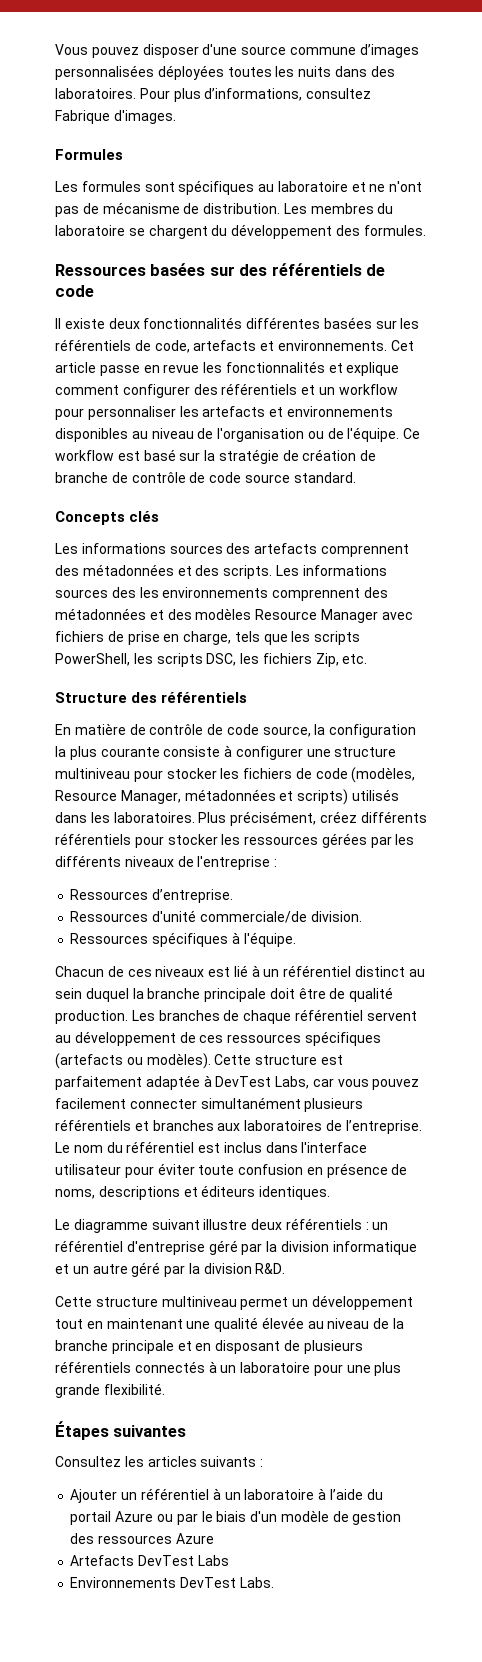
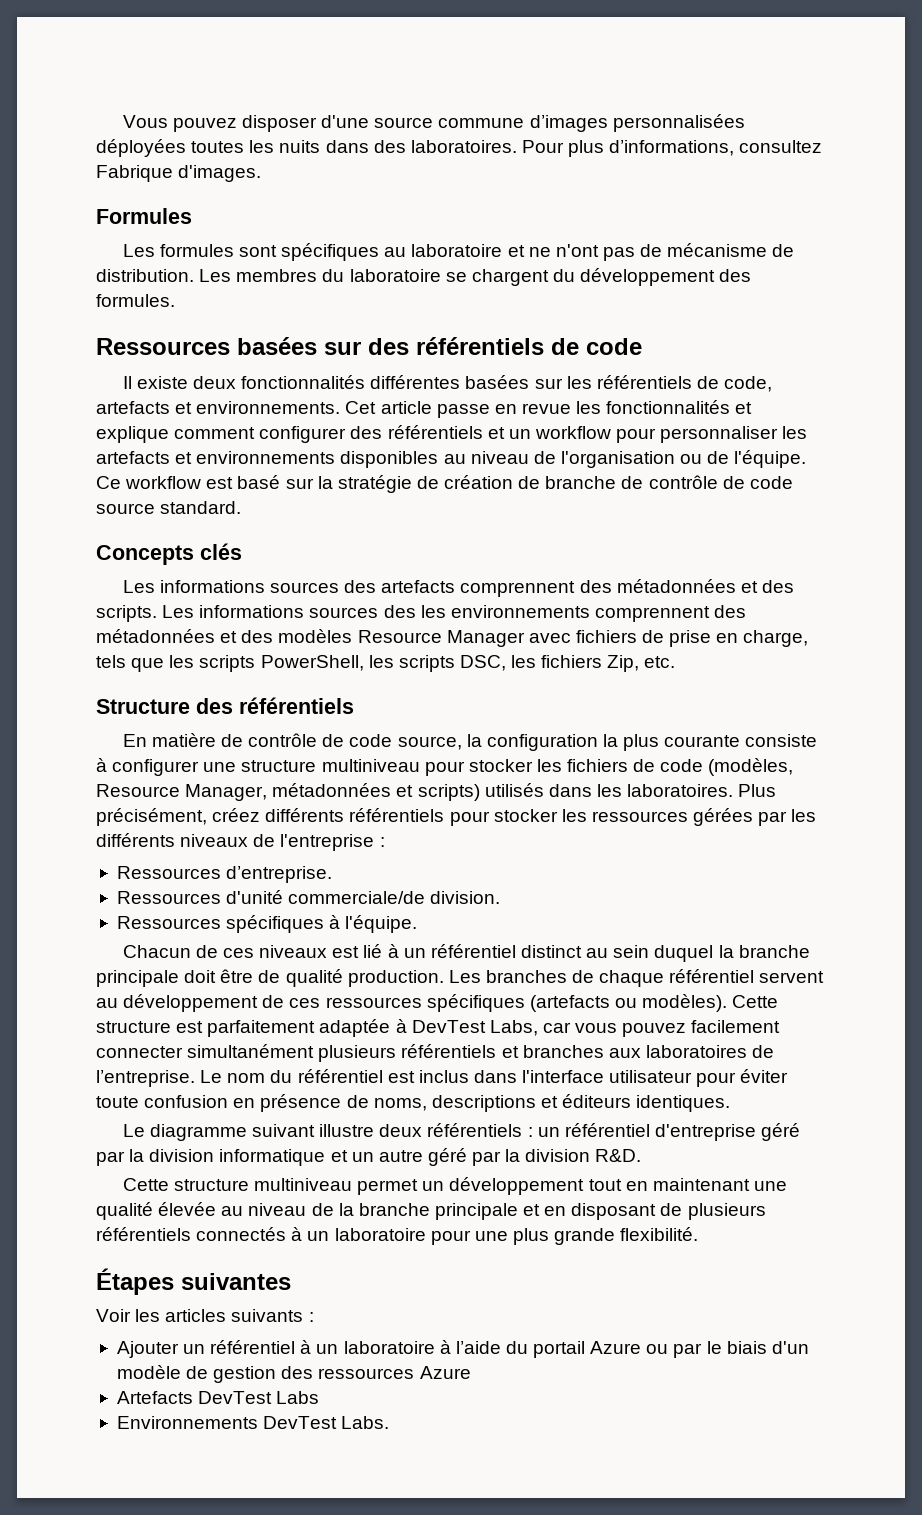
- Consultez les articles suivants :
+ Voir les articles suivants :

